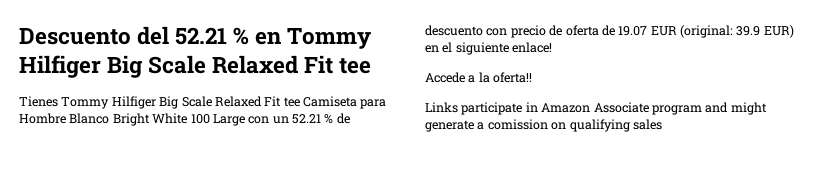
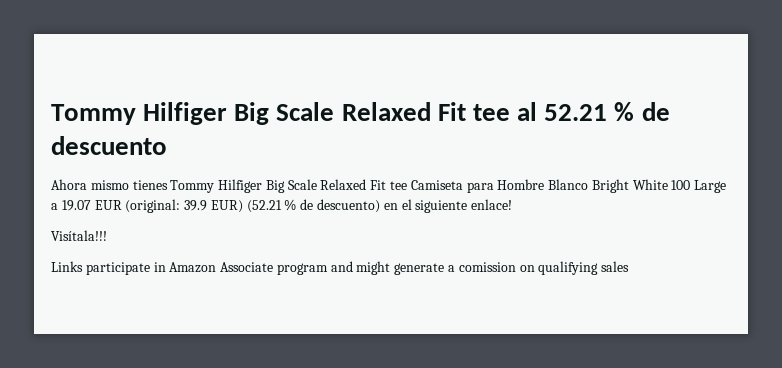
- Descuento del 52.21 % en Tommy Hilfiger Big Scale Relaxed Fit tee
- Tienes Tommy Hilfiger Big Scale Relaxed Fit tee Camiseta para Hombre Blanco Bright White 100 Large con un 52.21 % de descuento con precio de oferta de 19.07 EUR (original: 39.9 EUR) en el siguiente enlace!
+ Tommy Hilfiger Big Scale Relaxed Fit tee al 52.21 % de descuento
+ Ahora mismo tienes Tommy Hilfiger Big Scale Relaxed Fit tee Camiseta para Hombre Blanco Bright White 100 Large a 19.07 EUR (original: 39.9 EUR) (52.21 % de descuento) en el siguiente enlace!
- Accede a la oferta!!
+ Visítala!!!

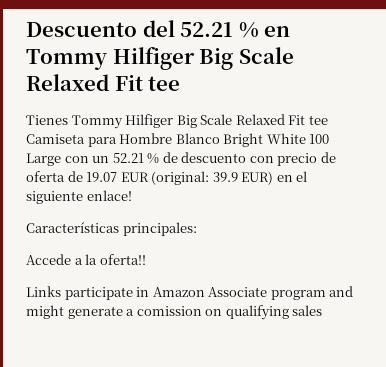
- Tommy Hilfiger Big Scale Relaxed Fit tee al 52.21 % de descuento
- Ahora mismo tienes Tommy Hilfiger Big Scale Relaxed Fit tee Camiseta para Hombre Blanco Bright White 100 Large a 19.07 EUR (original: 39.9 EUR) (52.21 % de descuento) en el siguiente enlace!
+ Descuento del 52.21 % en Tommy Hilfiger Big Scale Relaxed Fit tee
+ Tienes Tommy Hilfiger Big Scale Relaxed Fit tee Camiseta para Hombre Blanco Bright White 100 Large con un 52.21 % de descuento con precio de oferta de 19.07 EUR (original: 39.9 EUR) en el siguiente enlace!
- Visítala!!!
+ Características principales:
+ Accede a la oferta!!

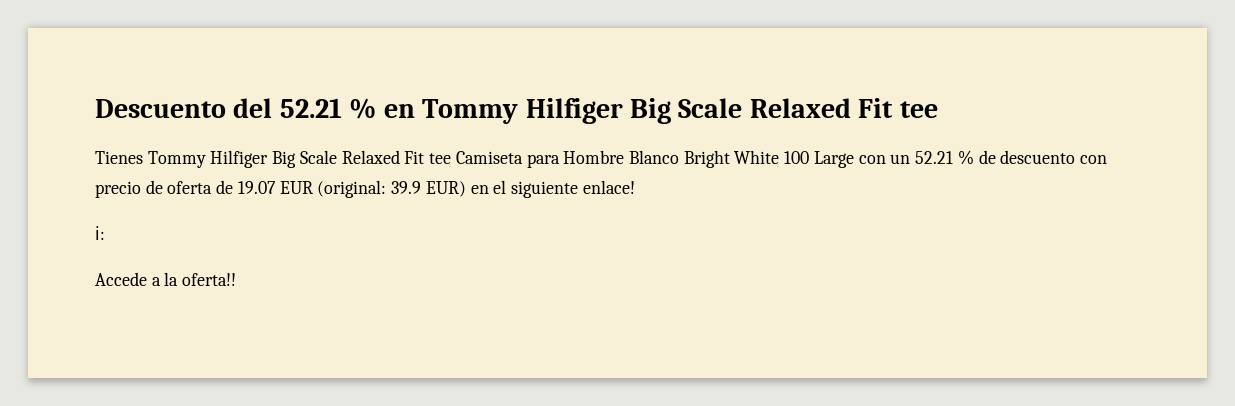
- Características principales:
+ ℹ:
- Links participate in Amazon Associate program and might generate a comission on qualifying sales

